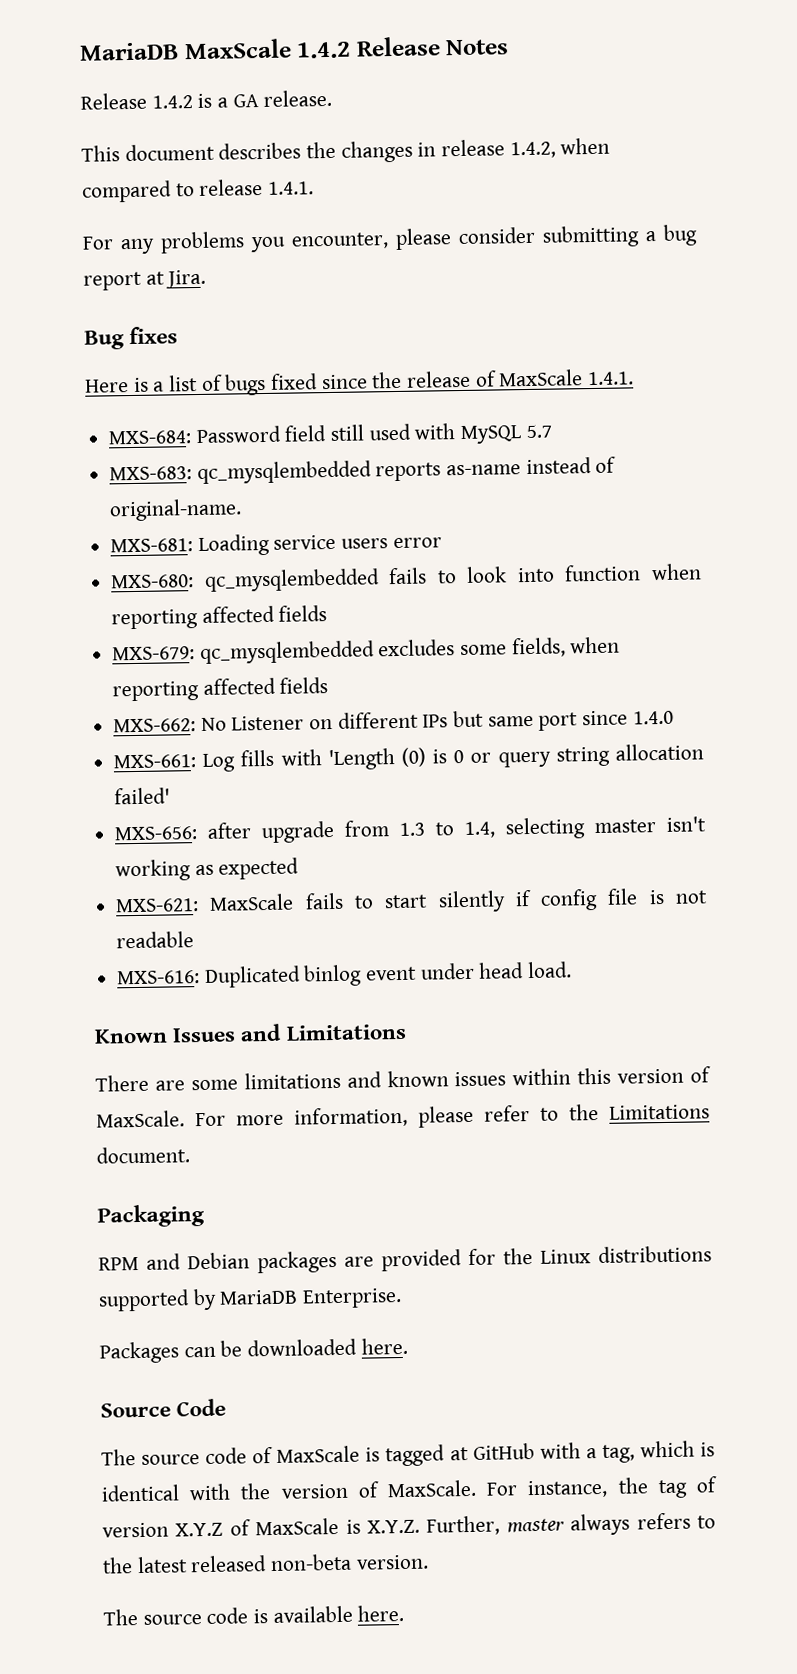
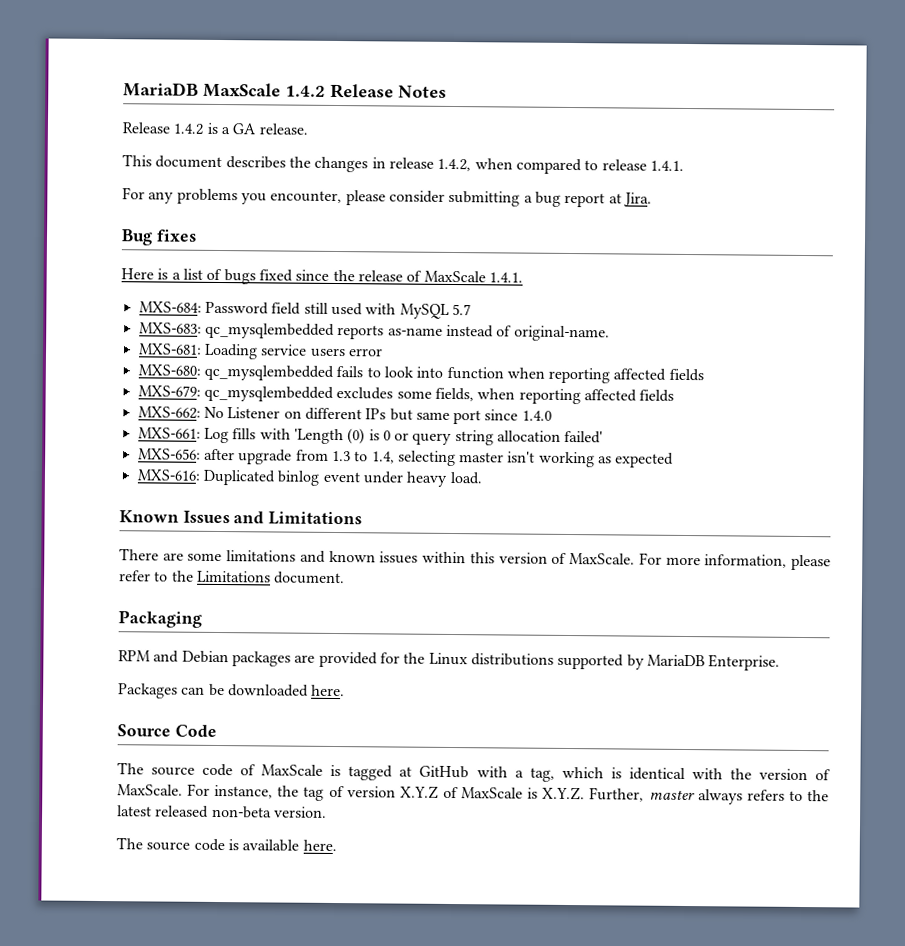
- MXS-621: MaxScale fails to start silently if config file is not readable
- MXS-616: Duplicated binlog event under head load.
+ MXS-616: Duplicated binlog event under heavy load.

